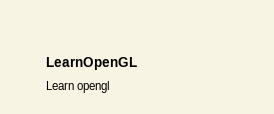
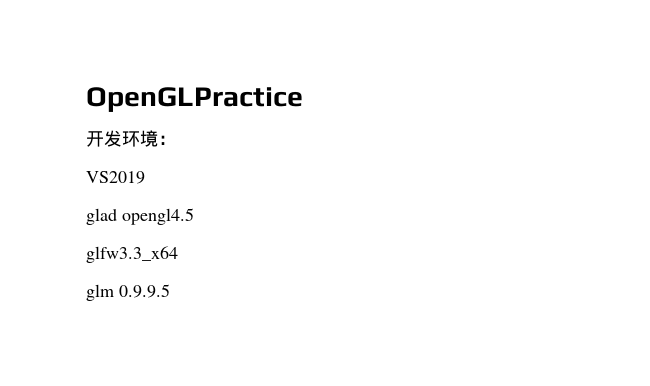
- LearnOpenGL
- Learn opengl
+ OpenGLPractice
+ 开发环境：
+ VS2019
+ glad opengl4.5
+ glfw3.3_x64
+ glm 0.9.9.5

